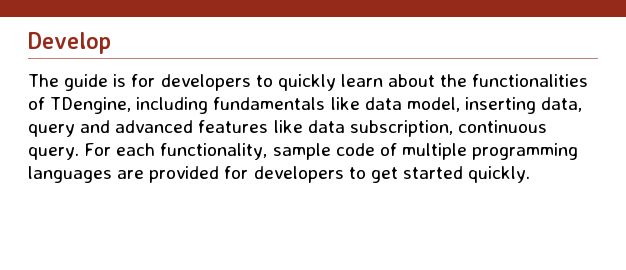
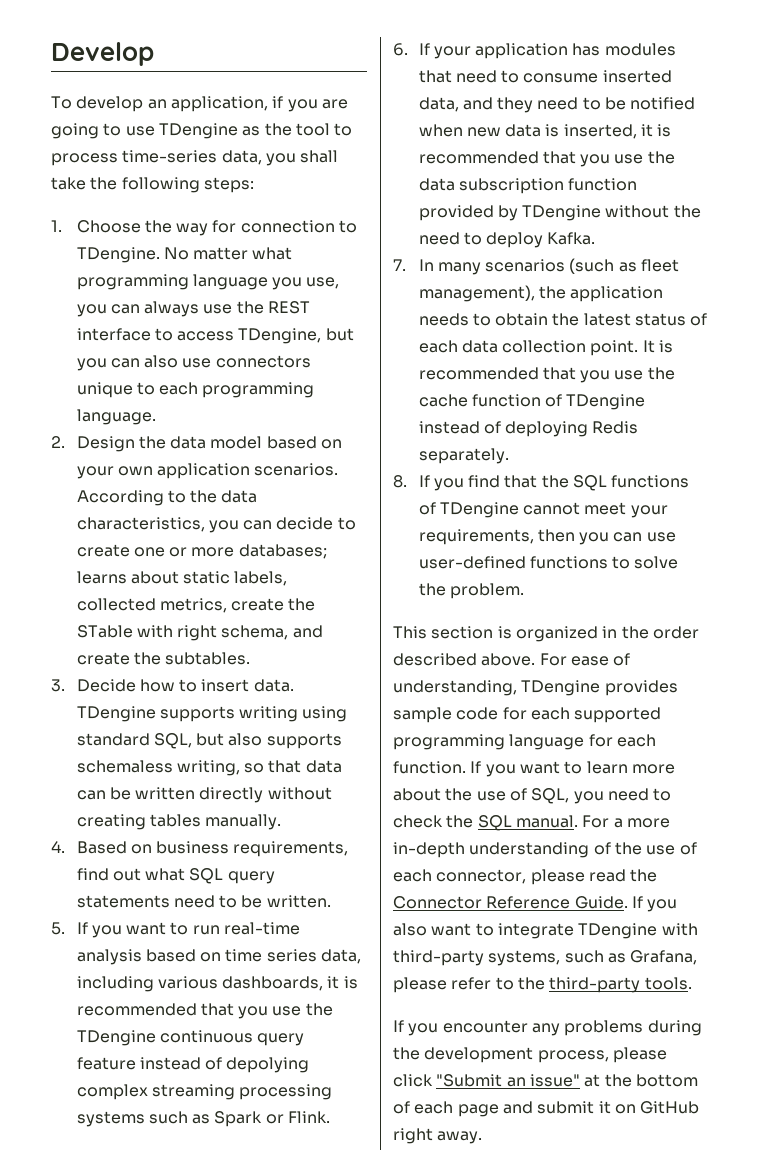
- The guide is for developers to quickly learn about the functionalities of TDengine, including fundamentals like data model, inserting data, query and advanced features like data subscription, continuous query. For each functionality, sample code of multiple programming languages are provided for developers to get started quickly.
+ To develop an application, if you are going to use TDengine as the tool to process time-series data, you shall take the following steps:
+ 1. Choose the way for connection to TDengine. No matter what programming language you use, you can always use the REST interface to access TDengine, but you can also use connectors unique to each programming language.
+ 2. Design the data model based on your own application scenarios. According to the data characteristics, you can decide to create one or more databases; learns about static labels, collected metrics, create the STable with right schema, and create the subtables.
+ 3. Decide how to insert data. TDengine supports writing using standard SQL, but also supports schemaless writing, so that data can be written directly without creating tables manually.
+ 4. Based on business requirements, find out what SQL query statements need to be written.
+ 5. If you want to run real-time analysis based on time series data, including various dashboards, it is recommended that you use the TDengine continuous query feature instead of depolying complex streaming processing systems such as Spark or Flink.
+ 6. If your application has modules that need to consume inserted data, and they need to be notified when new data is inserted, it is recommended that you use the data subscription function provided by TDengine without the need to deploy Kafka.
+ 7. In many scenarios (such as fleet management), the application needs to obtain the latest status of each data collection point. It is recommended that you use the cache function of TDengine instead of deploying Redis separately.
+ 8. If you find that the SQL functions of TDengine cannot meet your requirements, then you can use user-defined functions to solve the problem.
+ This section is organized in the order described above. For ease of understanding, TDengine provides sample code for each supported programming language for each function. If you want to learn more about the use of SQL, you need to check the SQL manual. For a more in-depth understanding of the use of each connector, please read the Connector Reference Guide. If you also want to integrate TDengine with third-party systems, such as Grafana, please refer to the third-party tools.
+ If you encounter any problems during the development process, please click "Submit an issue" at the bottom of each page and submit it on GitHub right away.

